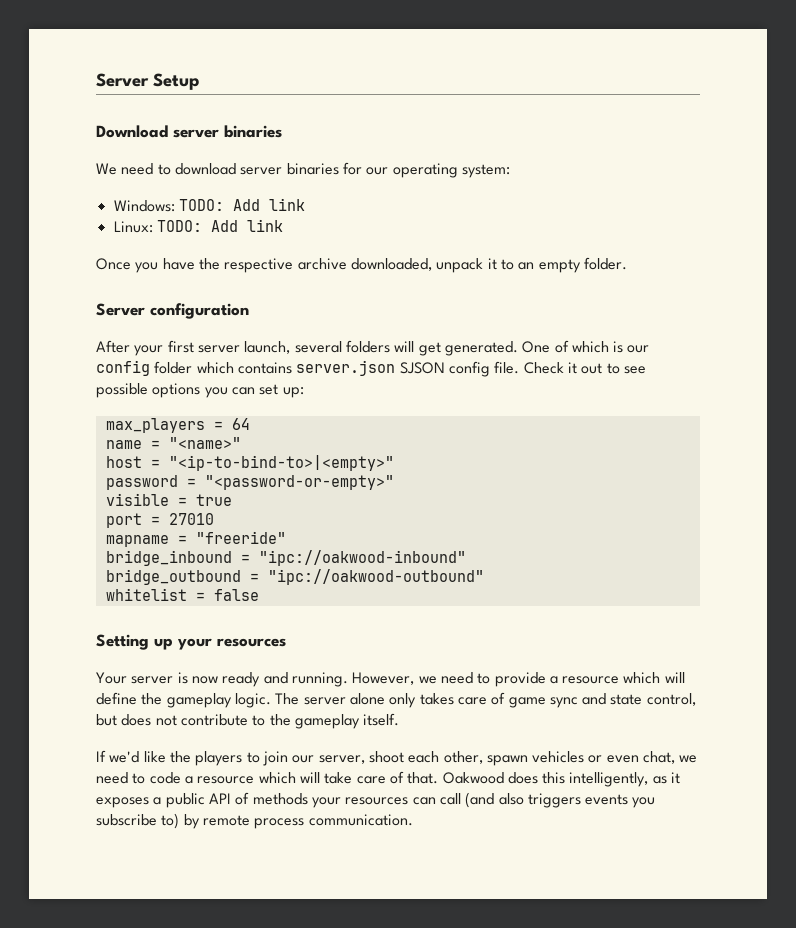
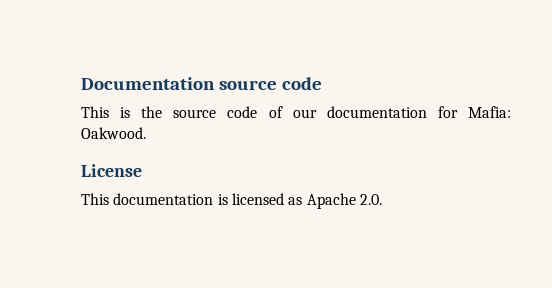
- Server Setup
- Download server binaries
- We need to download server binaries for our operating system:
- Windows: TODO: Add link
- Linux: TODO: Add link
- Once you have the respective archive downloaded, unpack it to an empty folder.
- Server configuration
- After your first server launch, several folders will get generated. One of which is our config folder which contains server.json SJSON config file. Check it out to see possible options you can set up:
- max_players = 64
- name = "<name>"
- host = "<ip-to-bind-to>|<empty>"
- password = "<password-or-empty>"
- visible = true
- port = 27010
- mapname = "freeride"
- bridge_inbound = "ipc://oakwood-inbound"
- bridge_outbound = "ipc://oakwood-outbound"
- whitelist = false
- Setting up your resources
- Your server is now ready and running. However, we need to provide a resource which will define the gameplay logic. The server alone only takes care of game sync and state control, but does not contribute to the gameplay itself.
- If we'd like the players to join our server, shoot each other, spawn vehicles or even chat, we need to code a resource which will take care of that. Oakwood does this intelligently, as it exposes a public API of methods your resources can call (and also triggers events you subscribe to) by remote process communication.
+ Documentation source code
+ This is the source code of our documentation for Mafia: Oakwood.
+ License
+ This documentation is licensed as Apache 2.0.

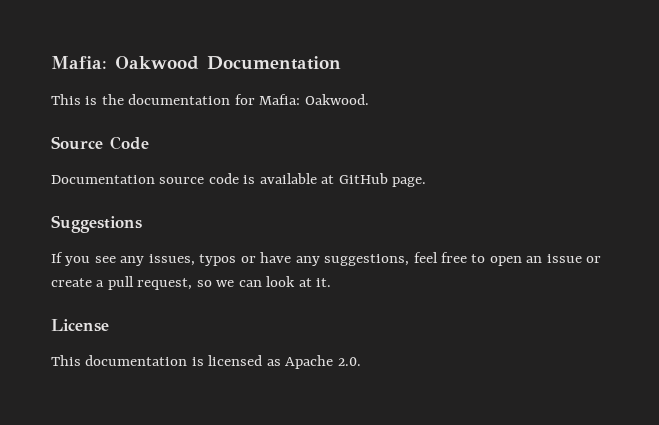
- Documentation source code
+ Mafia: Oakwood Documentation
- This is the source code of our documentation for Mafia: Oakwood.
+ This is the documentation for Mafia: Oakwood.
+ Source Code
+ Documentation source code is available at GitHub page.
+ Suggestions
+ If you see any issues, typos or have any suggestions, feel free to open an issue or create a pull request, so we can look at it.

